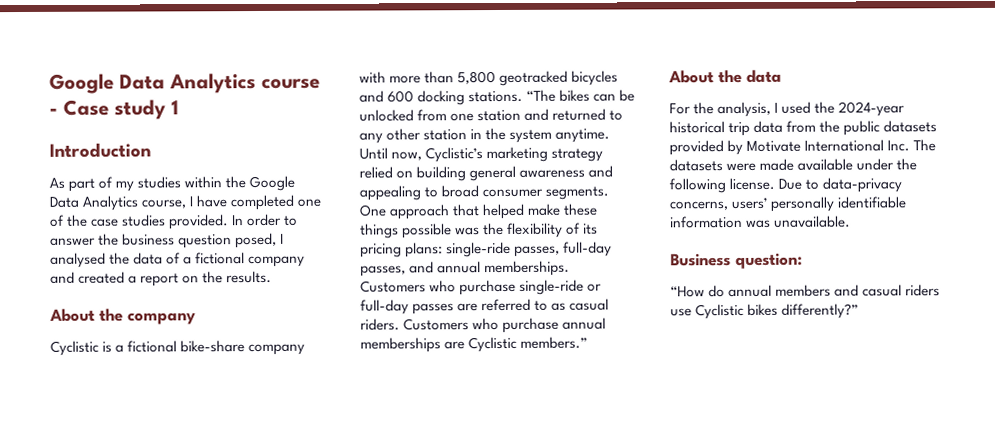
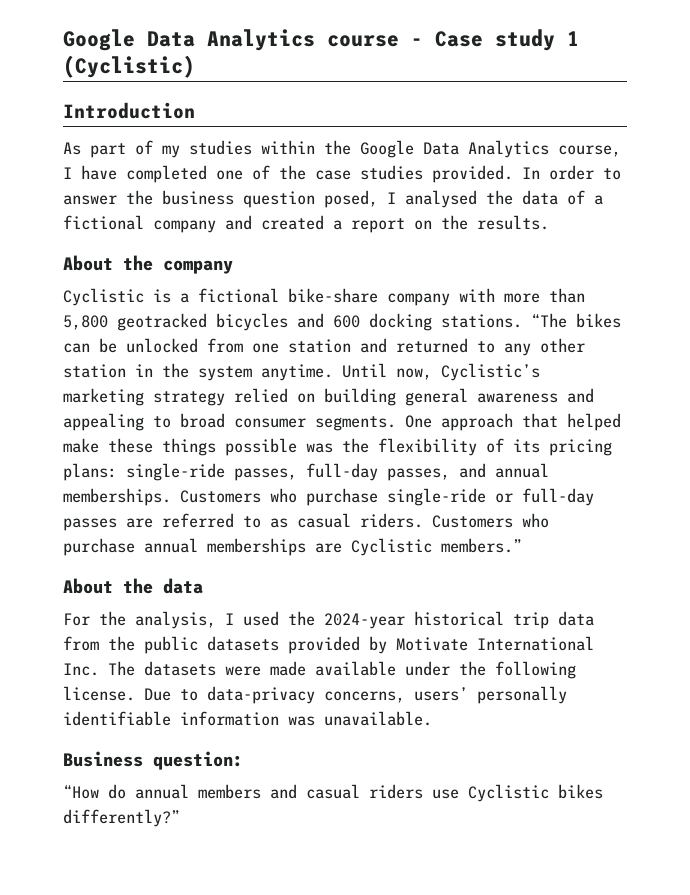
- Google Data Analytics course - Case study 1
+ Google Data Analytics course - Case study 1 (Cyclistic)

